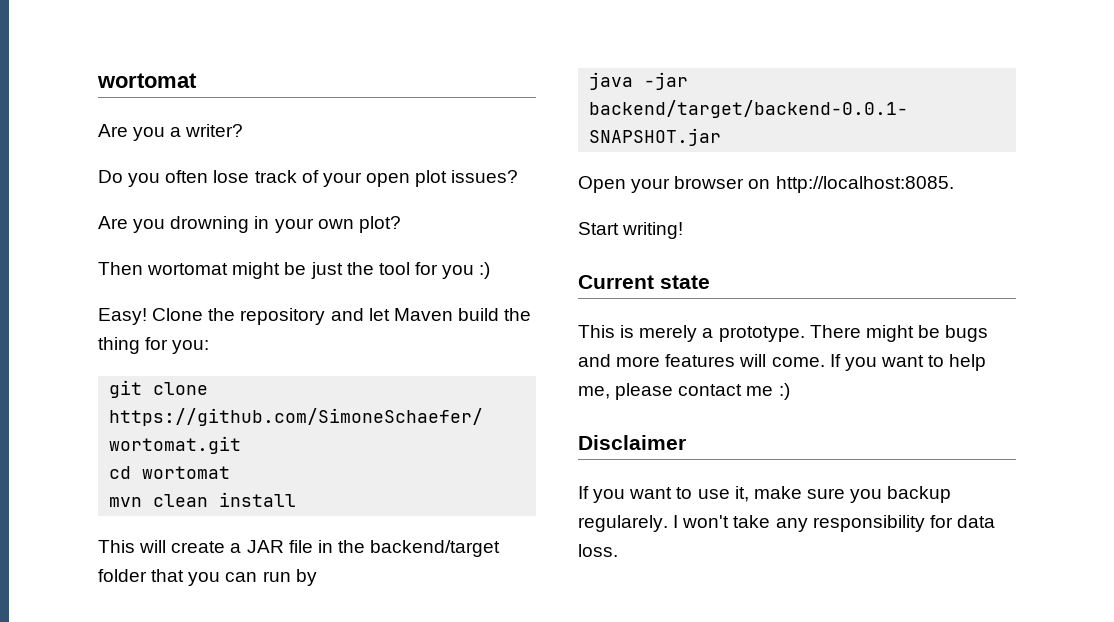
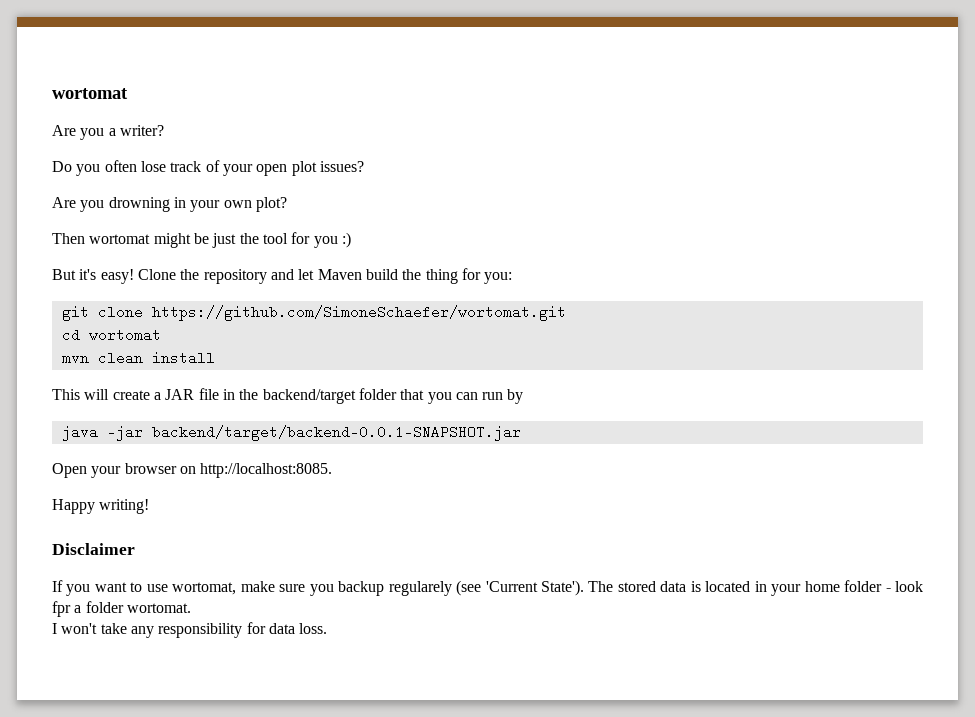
- Easy!
+ But it's easy!
- Start writing!
+ Happy writing!
- Current state
- This is merely a prototype. There might be bugs and more features will come. If you want to help me, please contact me :)
- If you want to use it, make sure you backup regularely. I won't take any responsibility for data loss.
+ If you want to use wortomat, make sure you backup regularely (see 'Current State'). The stored data is located in your home folder - look fpr a folder wortomat.
+ I won't take any responsibility for data loss.

